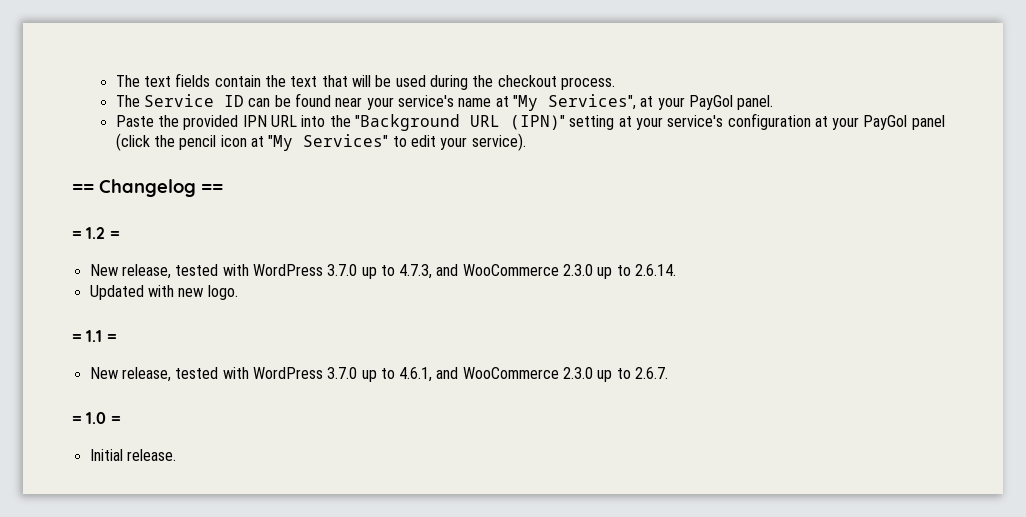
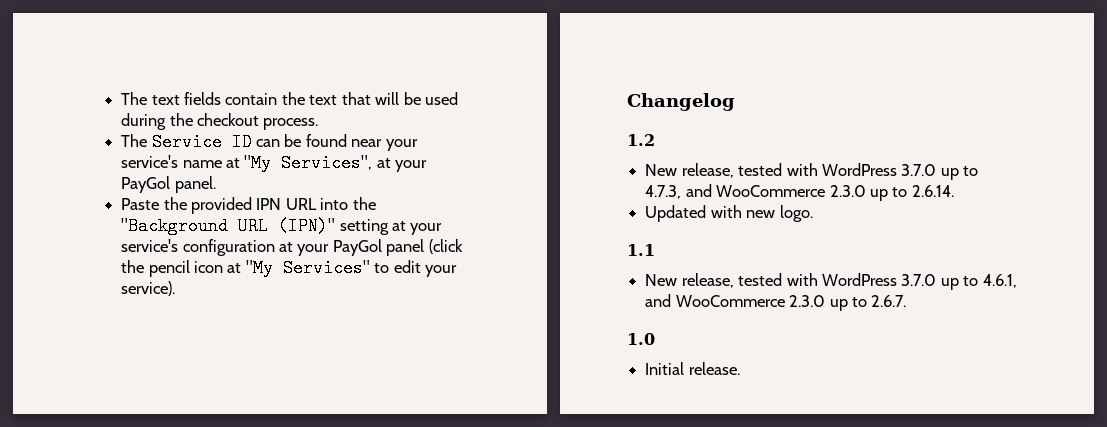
- == Changelog ==
- = 1.2 =
+ Changelog
+ 1.2
- = 1.1 =
+ 1.1
- = 1.0 =
+ 1.0

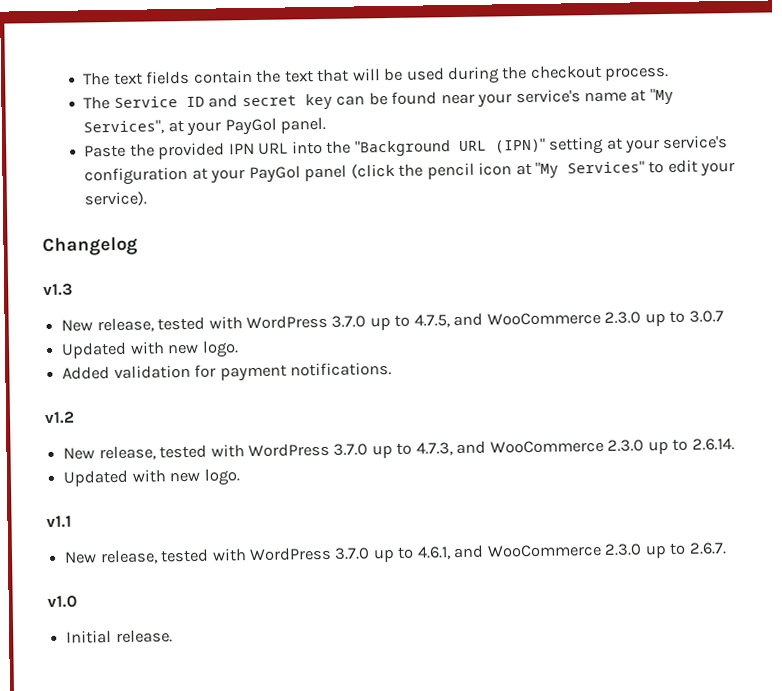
- The Service ID can be found near your service's name at "My Services", at your PayGol panel.
+ The Service ID and secret key can be found near your service's name at "My Services", at your PayGol panel.
- 1.2
+ v1.3
+ New release, tested with WordPress 3.7.0 up to 4.7.5, and WooCommerce 2.3.0 up to 3.0.7
+ Updated with new logo.
+ Added validation for payment notifications.
+ v1.2
- 1.1
+ v1.1
- 1.0
+ v1.0

